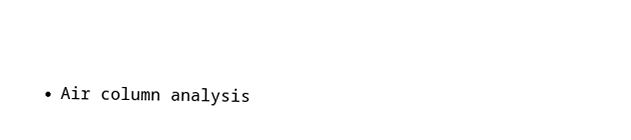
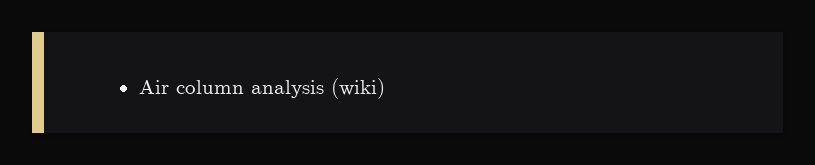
- Air column analysis
+ Air column analysis (wiki)

